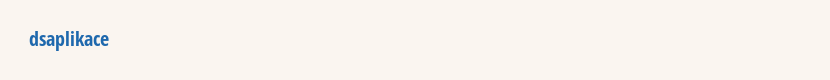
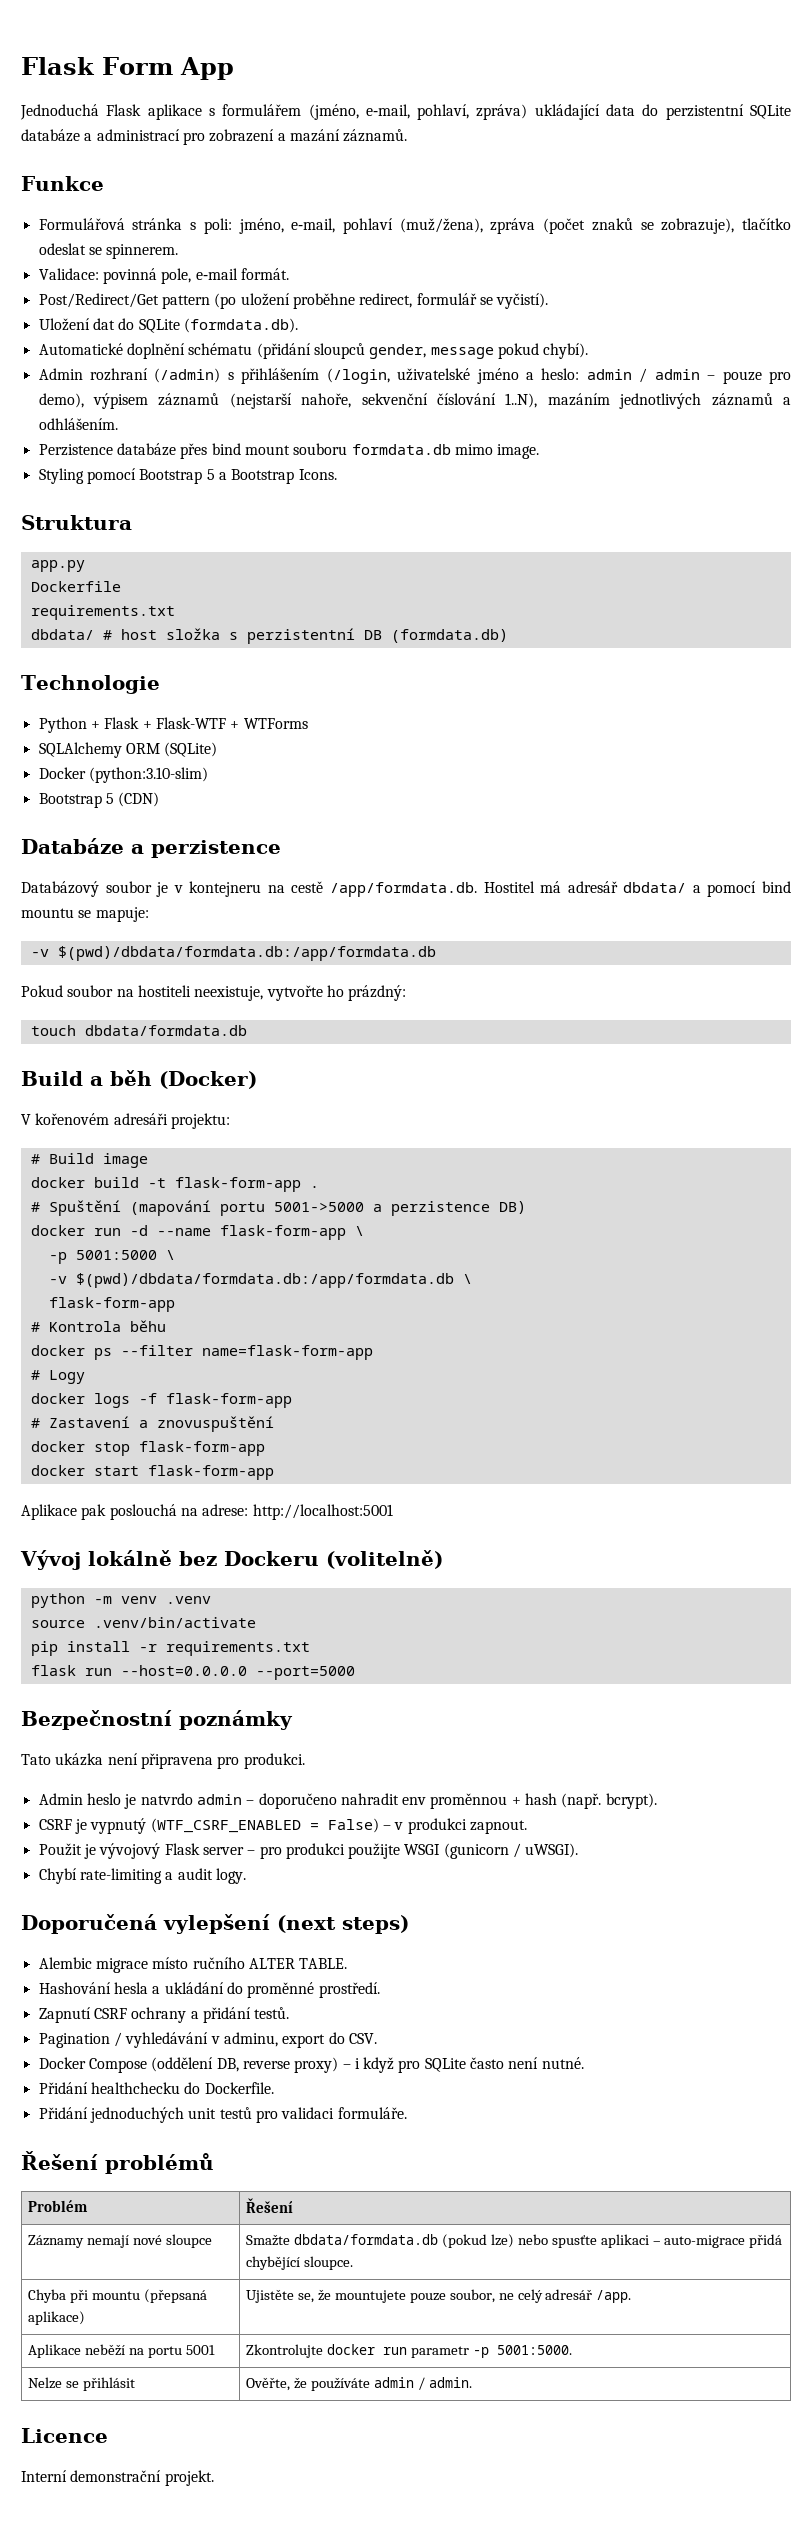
- dsaplikace
+ Flask Form App
+ Jednoduchá Flask aplikace s formulářem (jméno, e‑mail, pohlaví, zpráva) ukládající data do perzistentní SQLite databáze a administrací pro zobrazení a mazání záznamů.
+ Funkce
+ Formulářová stránka s poli: jméno, e‑mail, pohlaví (muž/žena), zpráva (počet znaků se zobrazuje), tlačítko odeslat se spinnerem.
+ Validace: povinná pole, e‑mail formát.
+ Post/Redirect/Get pattern (po uložení proběhne redirect, formulář se vyčistí).
+ Uložení dat do SQLite (formdata.db).
+ Automatické doplnění schématu (přidání sloupců gender, message pokud chybí).
+ Admin rozhraní (/admin) s přihlášením (/login, uživatelské jméno a heslo: admin / admin – pouze pro demo), výpisem záznamů (nejstarší nahoře, sekvenční číslování 1..N), mazáním jednotlivých záznamů a odhlášením.
+ Perzistence databáze přes bind mount souboru formdata.db mimo image.
+ Styling pomocí Bootstrap 5 a Bootstrap Icons.
+ Struktura
+ app.py
+ Dockerfile
+ requirements.txt
+ dbdata/ # host složka s perzistentní DB (formdata.db)
+ Technologie
+ Python + Flask + Flask-WTF + WTForms
+ SQLAlchemy ORM (SQLite)
+ Docker (python:3.10-slim)
+ Bootstrap 5 (CDN)
+ Databáze a perzistence
+ Databázový soubor je v kontejneru na cestě /app/formdata.db. Hostitel má adresář dbdata/ a pomocí bind mountu se mapuje:
+ -v $(pwd)/dbdata/formdata.db:/app/formdata.db
+ Pokud soubor na hostiteli neexistuje, vytvořte ho prázdný:
+ touch dbdata/formdata.db
+ Build a běh (Docker)
+ V kořenovém adresáři projektu:
+ # Build image
+ docker build -t flask-form-app .
+ # Spuštění (mapování portu 5001->5000 a perzistence DB)
+ docker run -d --name flask-form-app \
+ -p 5001:5000 \
+ -v $(pwd)/dbdata/formdata.db:/app/formdata.db \
+ flask-form-app
+ # Kontrola běhu
+ docker ps --filter name=flask-form-app
+ # Logy
+ docker logs -f flask-form-app
+ # Zastavení a znovuspuštění
+ docker stop flask-form-app
+ docker start flask-form-app
+ Aplikace pak poslouchá na adrese: http://localhost:5001
+ Vývoj lokálně bez Dockeru (volitelně)
+ python -m venv .venv
+ source .venv/bin/activate
+ pip install -r requirements.txt
+ flask run --host=0.0.0.0 --port=5000
+ Bezpečnostní poznámky
+ Tato ukázka není připravena pro produkci.
+ Admin heslo je natvrdo admin – doporučeno nahradit env proměnnou + hash (např. bcrypt).
+ CSRF je vypnutý (WTF_CSRF_ENABLED = False) – v produkci zapnout.
+ Použit je vývojový Flask server – pro produkci použijte WSGI (gunicorn / uWSGI).
+ Chybí rate-limiting a audit logy.
+ Doporučená vylepšení (next steps)
+ Alembic migrace místo ručního ALTER TABLE.
+ Hashování hesla a ukládání do proměnné prostředí.
+ Zapnutí CSRF ochrany a přidání testů.
+ Pagination / vyhledávání v adminu, export do CSV.
+ Docker Compose (oddělení DB, reverse proxy) – i když pro SQLite často není nutné.
+ Přidání healthchecku do Dockerfile.
+ Přidání jednoduchých unit testů pro validaci formuláře.
+ Řešení problémů
+ Problém | Řešení
+ Záznamy nemají nové sloupce | Smažte dbdata/formdata.db (pokud lze) nebo spusťte aplikaci – auto-migrace přidá chybějící sloupce.
+ Chyba při mountu (přepsaná aplikace) | Ujistěte se, že mountujete pouze soubor, ne celý adresář /app.
+ Aplikace neběží na portu 5001 | Zkontrolujte docker run parametr -p 5001:5000.
+ Nelze se přihlásit | Ověřte, že používáte admin / admin.
+ Licence
+ Interní demonstrační projekt.

